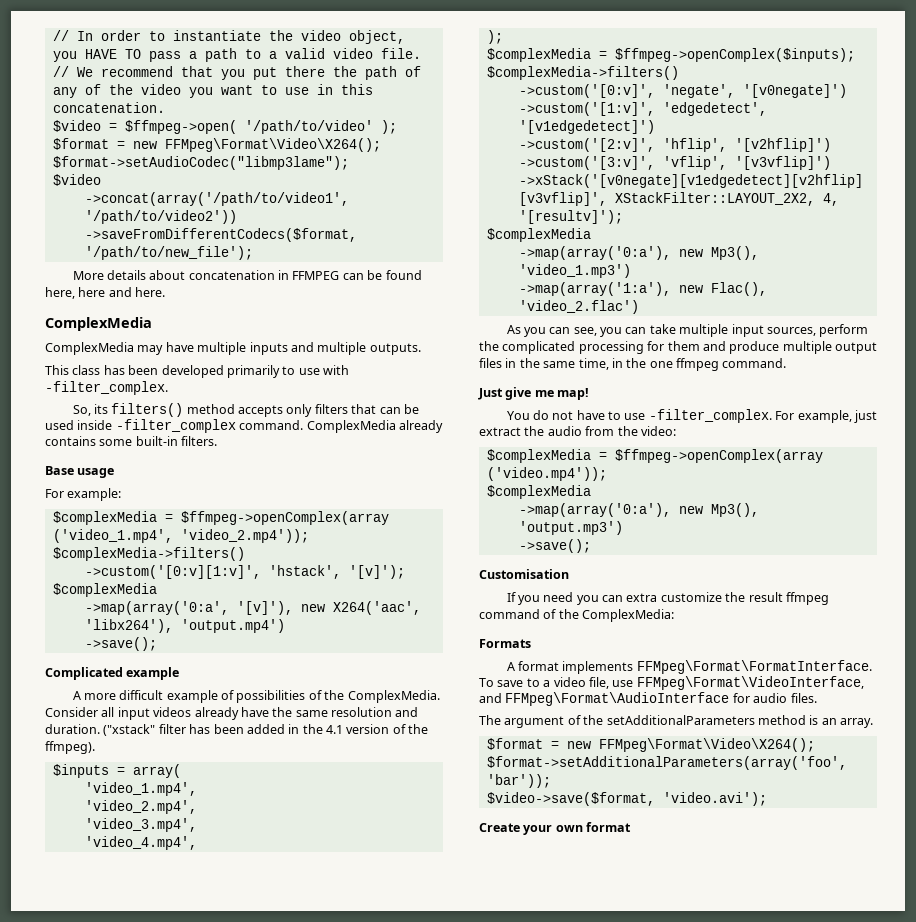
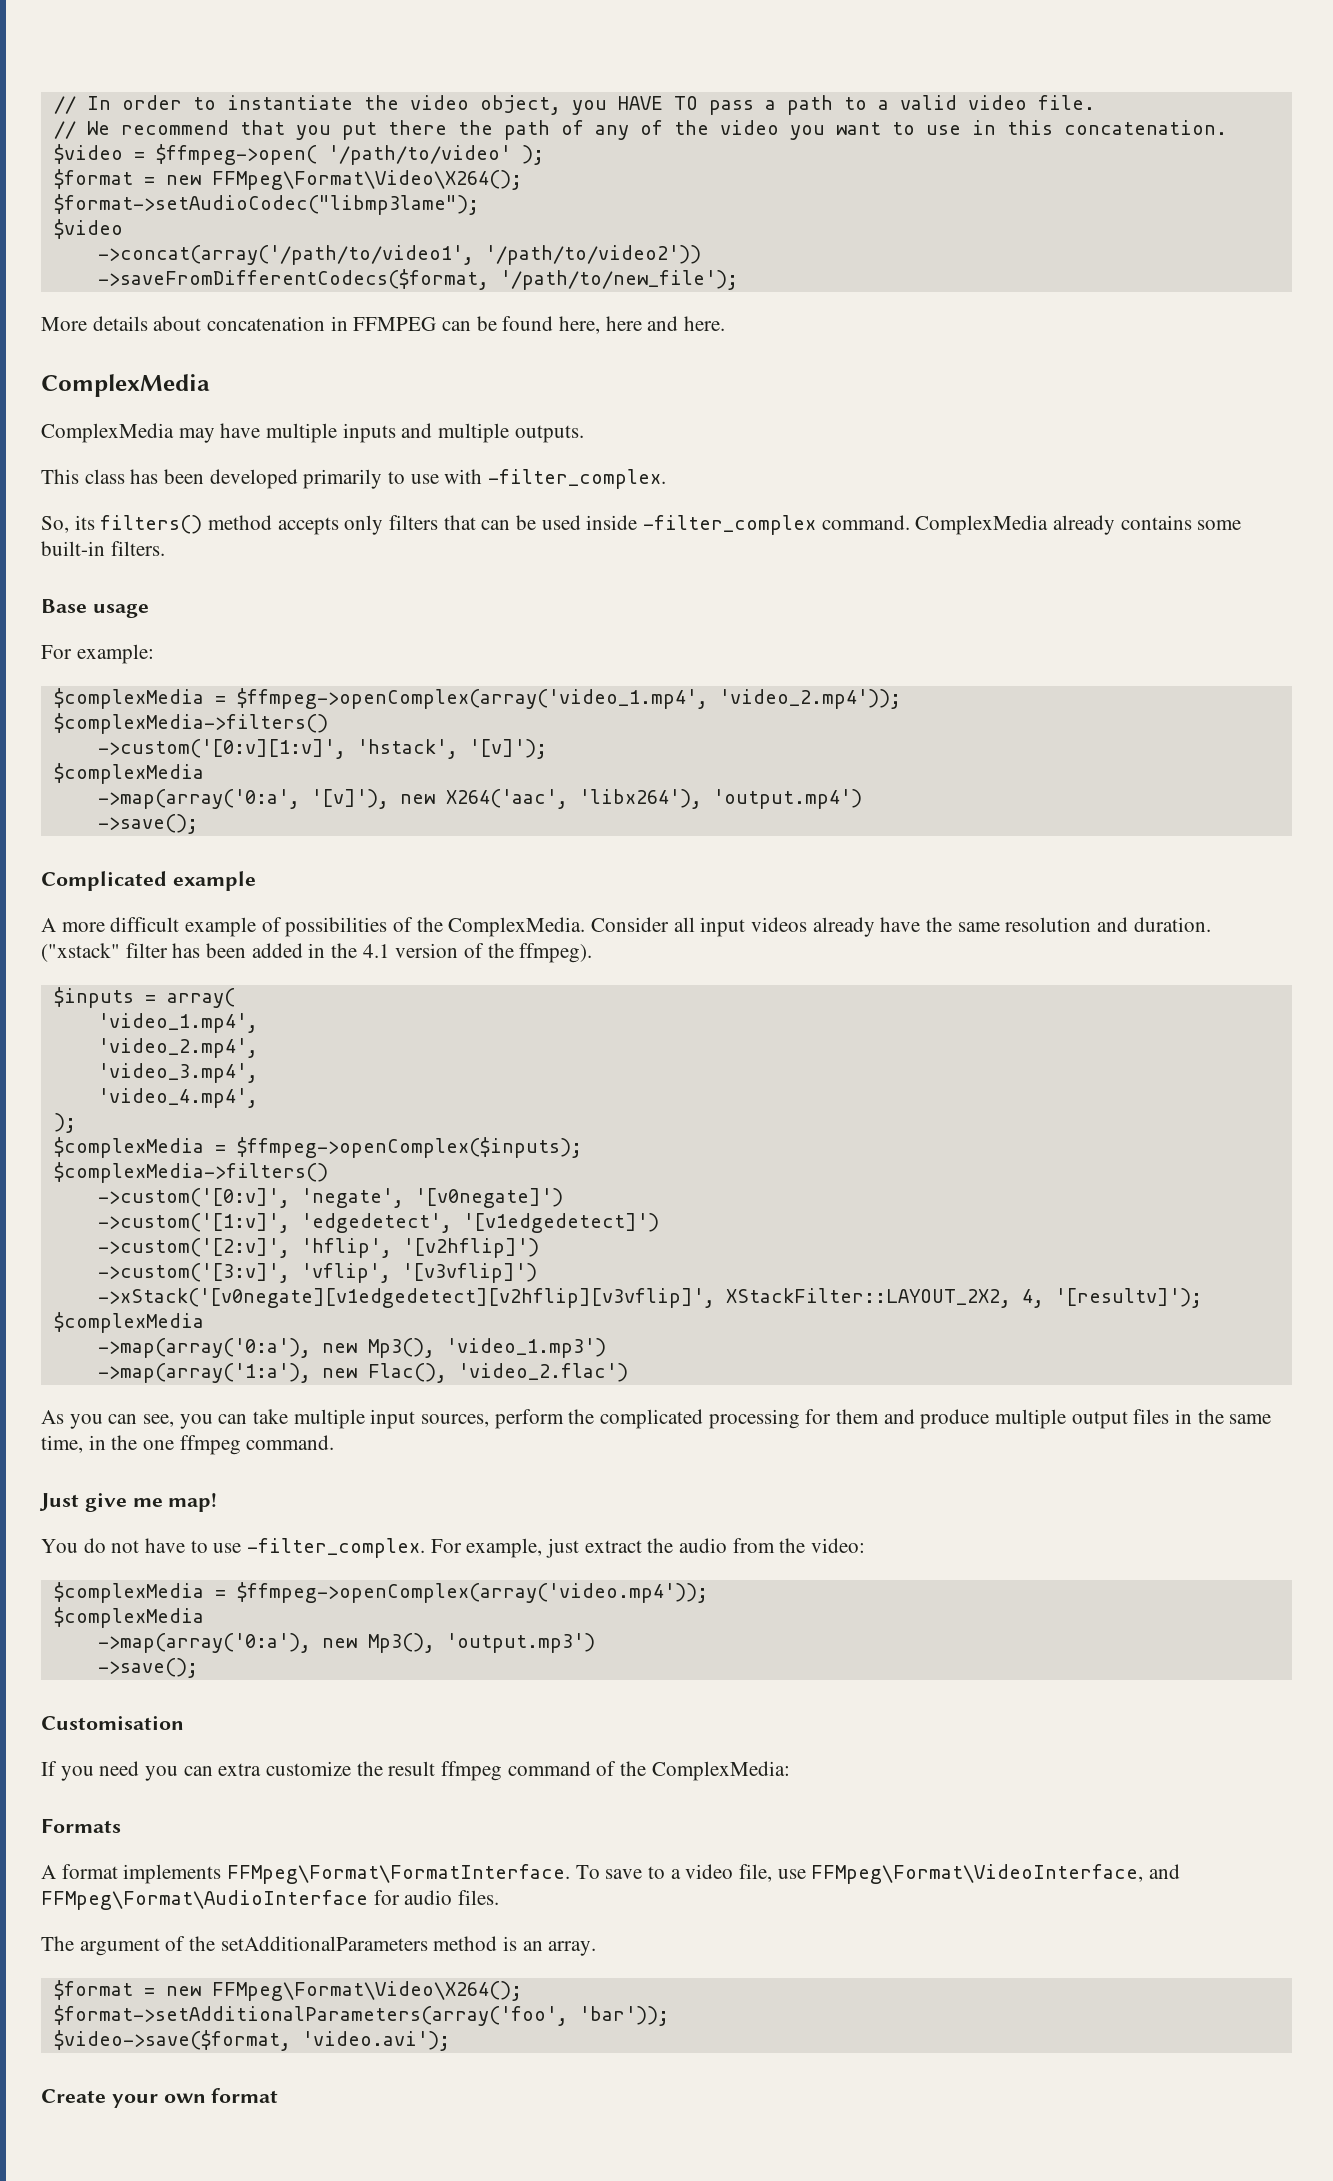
- $complexMedia = $ffmpeg->openComplex(array ('video_1.mp4', 'video_2.mp4'));
+ $complexMedia = $ffmpeg->openComplex(array('video_1.mp4', 'video_2.mp4'));
- $complexMedia = $ffmpeg->openComplex(array ('video.mp4'));
+ $complexMedia = $ffmpeg->openComplex(array('video.mp4'));

